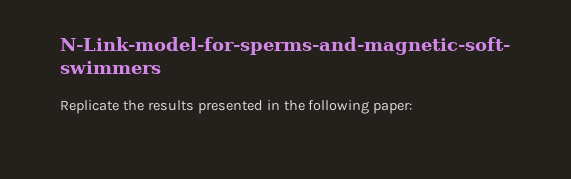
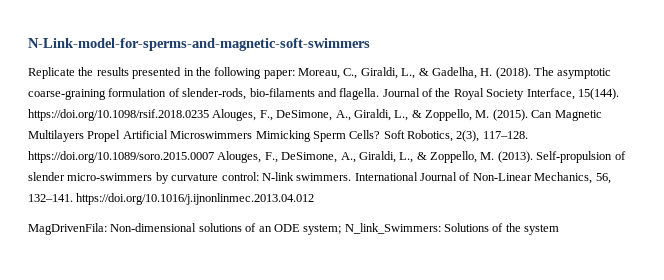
- Replicate the results presented in the following paper:
+ Replicate the results presented in the following paper: Moreau, C., Giraldi, L., & Gadelha, H. (2018). The asymptotic coarse-graining formulation of slender-rods, bio-filaments and flagella. Journal of the Royal Society Interface, 15(144). https://doi.org/10.1098/rsif.2018.0235 Alouges, F., DeSimone, A., Giraldi, L., & Zoppello, M. (2015). Can Magnetic Multilayers Propel Artificial Microswimmers Mimicking Sperm Cells? Soft Robotics, 2(3), 117–128. https://doi.org/10.1089/soro.2015.0007 Alouges, F., DeSimone, A., Giraldi, L., & Zoppello, M. (2013). Self-propulsion of slender micro-swimmers by curvature control: N-link swimmers. International Journal of Non-Linear Mechanics, 56, 132–141. https://doi.org/10.1016/j.ijnonlinmec.2013.04.012
+ MagDrivenFila: Non-dimensional solutions of an ODE system; N_link_Swimmers: Solutions of the system

